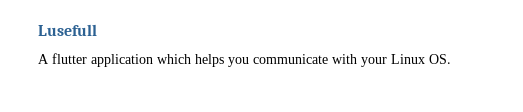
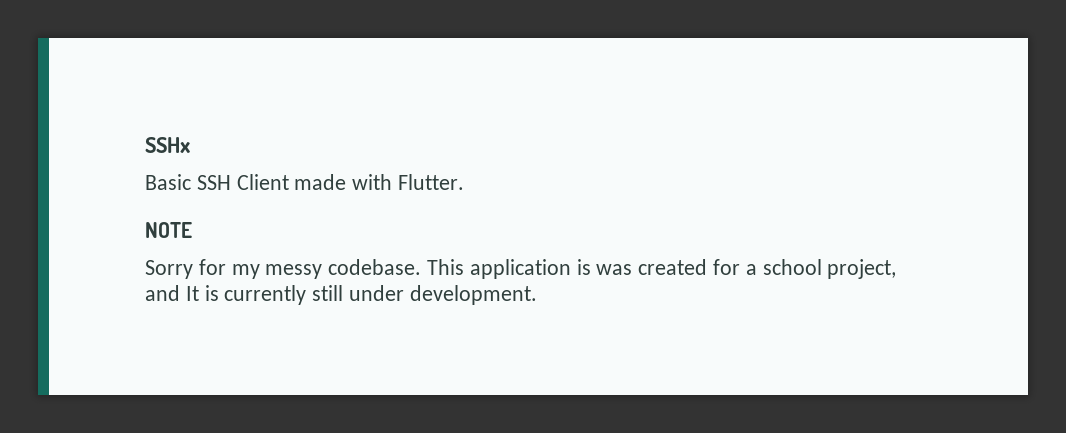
- Lusefull
- A flutter application which helps you communicate with your Linux OS.
+ SSHx
+ Basic SSH Client made with Flutter.
+ NOTE
+ Sorry for my messy codebase. This application is was created for a school project, and It is currently still under development.

